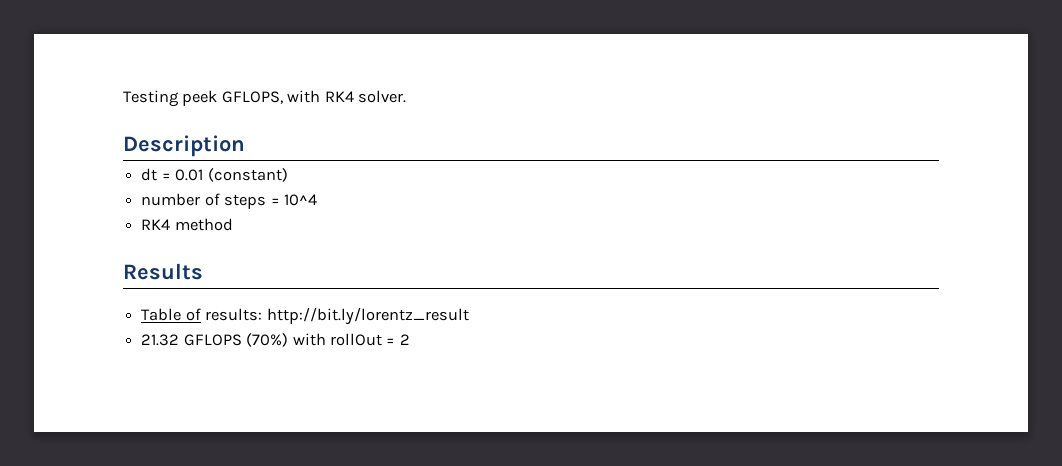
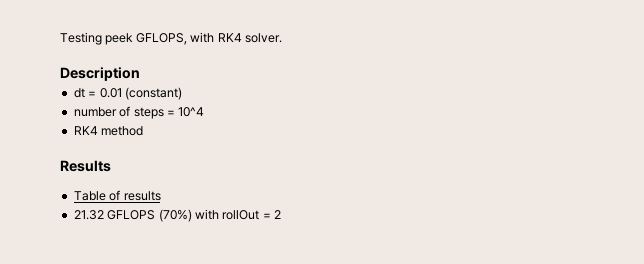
- Table of results: http://bit.ly/lorentz_result
+ Table of results

